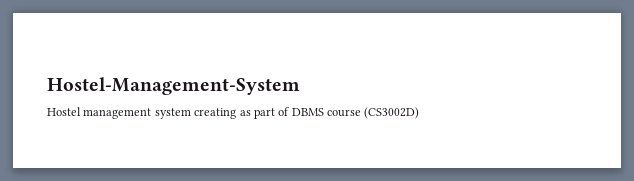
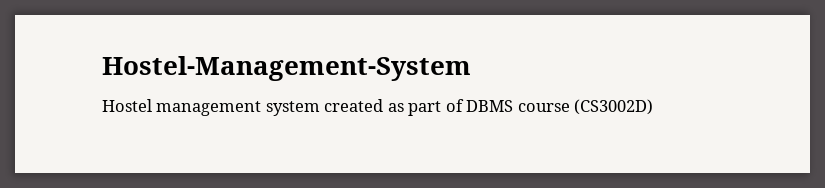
- Hostel management system creating as part of DBMS course (CS3002D)
+ Hostel management system created as part of DBMS course (CS3002D)

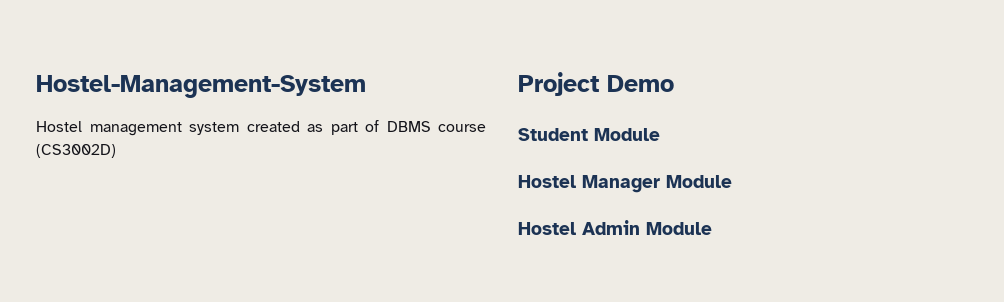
+ Project Demo
+ Student Module
+ Hostel Manager Module
+ Hostel Admin Module

